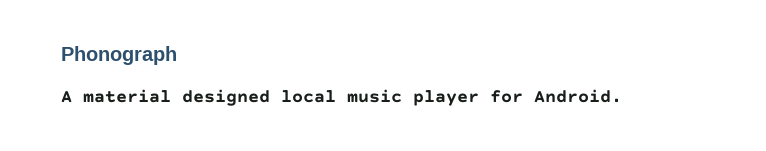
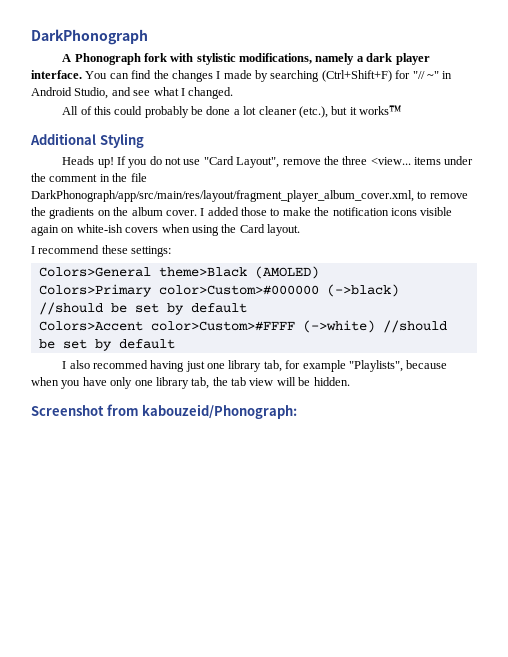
- Phonograph
+ DarkPhonograph
- A material designed local music player for Android.
+ A Phonograph fork with stylistic modifications, namely a dark player interface. You can find the changes I made by searching (Ctrl+Shift+F) for "// ~" in Android Studio, and see what I changed.
+ All of this could probably be done a lot cleaner (etc.), but it works™
+ Additional Styling
+ Heads up! If you do not use "Card Layout", remove the three <view... items under the comment in the file DarkPhonograph/app/src/main/res/layout/fragment_player_album_cover.xml, to remove the gradients on the album cover. I added those to make the notification icons visible again on white-ish covers when using the Card layout.
+ I recommend these settings:
+ Colors>General theme>Black (AMOLED)
+ Colors>Primary color>Custom>#000000 (->black) //should be set by default
+ Colors>Accent color>Custom>#FFFF (->white) //should be set by default
+ I also recommed having just one library tab, for example "Playlists", because when you have only one library tab, the tab view will be hidden.
+ Screenshot from kabouzeid/Phonograph:

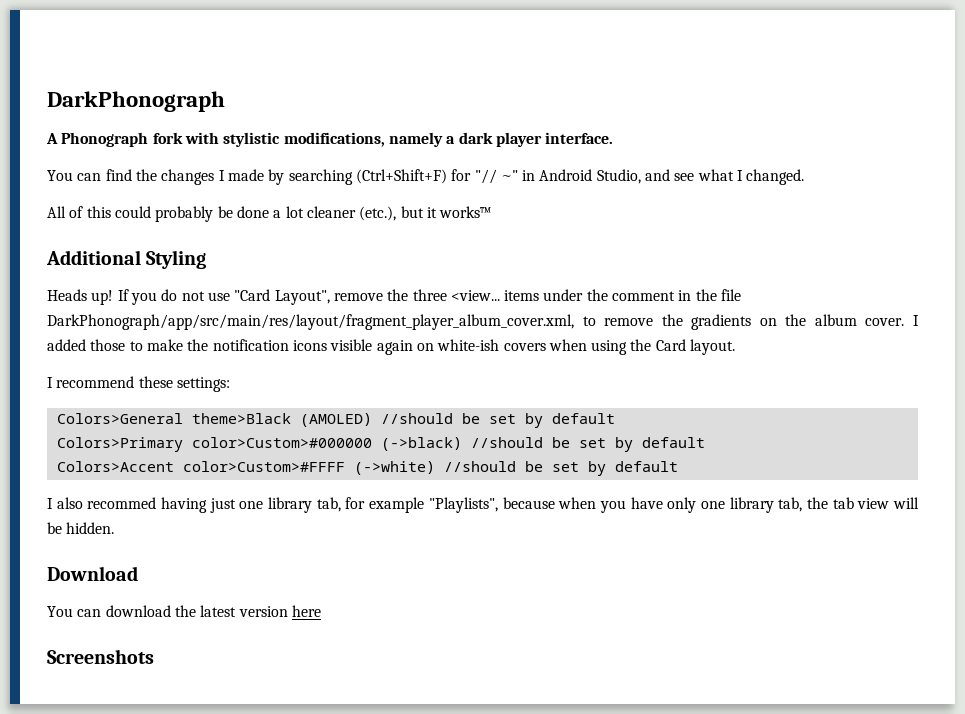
- A Phonograph fork with stylistic modifications, namely a dark player interface. You can find the changes I made by searching (Ctrl+Shift+F) for "// ~" in Android Studio, and see what I changed.
+ A Phonograph fork with stylistic modifications, namely a dark player interface.
+ You can find the changes I made by searching (Ctrl+Shift+F) for "// ~" in Android Studio, and see what I changed.
- Colors>General theme>Black (AMOLED)
+ Colors>General theme>Black (AMOLED) //should be set by default
- Screenshot from kabouzeid/Phonograph:
+ Download
+ You can download the latest version here
+ Screenshots

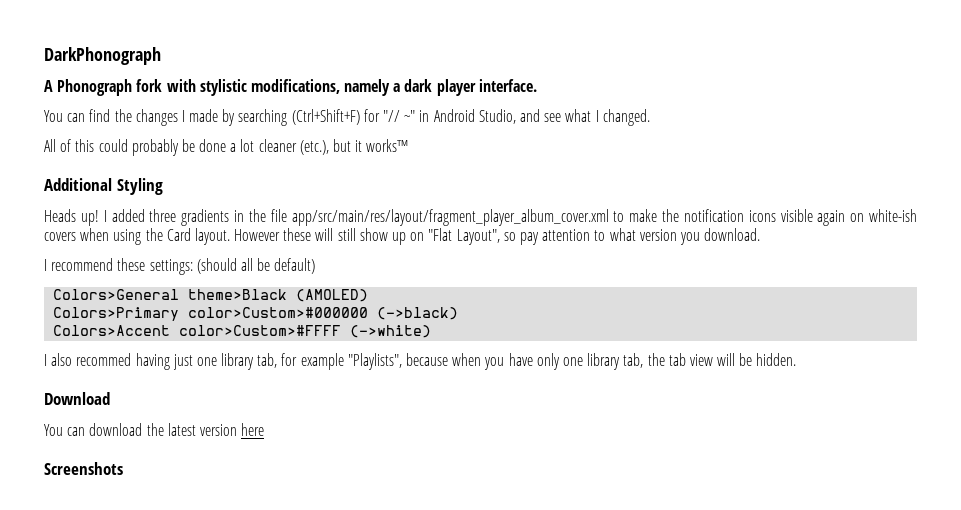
- If you do not use "Card Layout", remove the three <view... items under the comment in the file DarkPhonograph/app/src/main/res/layout/fragment_player_album_cover.xml, to remove the gradients on the album cover. I added those to make the notification icons visible again on white-ish covers when using the Card layout.
+ I added three gradients in the file app/src/main/res/layout/fragment_player_album_cover.xml to make the notification icons visible again on white-ish covers when using the Card layout. However these will still show up on "Flat Layout", so pay attention to what version you download.
- I recommend these settings:
+ I recommend these settings: (should all be default)
- Colors>General theme>Black (AMOLED) //should be set by default
- Colors>Primary color>Custom>#000000 (->black) //should be set by default
- Colors>Accent color>Custom>#FFFF (->white) //should be set by default
+ Colors>General theme>Black (AMOLED)
+ Colors>Primary color>Custom>#000000 (->black)
+ Colors>Accent color>Custom>#FFFF (->white)

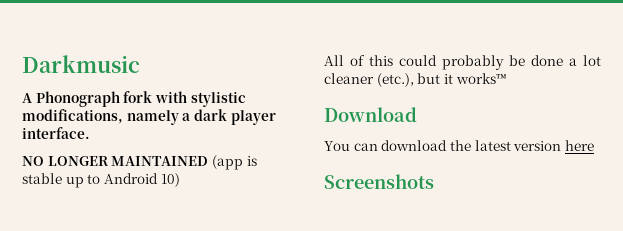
- DarkPhonograph
+ Darkmusic
- You can find the changes I made by searching (Ctrl+Shift+F) for "// ~" in Android Studio, and see what I changed.
+ NO LONGER MAINTAINED (app is stable up to Android 10)
- Additional Styling
- Heads up! I added three gradients in the file app/src/main/res/layout/fragment_player_album_cover.xml to make the notification icons visible again on white-ish covers when using the Card layout. However these will still show up on "Flat Layout", so pay attention to what version you download.
- I recommend these settings: (should all be default)
- Colors>General theme>Black (AMOLED)
- Colors>Primary color>Custom>#000000 (->black)
- Colors>Accent color>Custom>#FFFF (->white)
- I also recommed having just one library tab, for example "Playlists", because when you have only one library tab, the tab view will be hidden.

